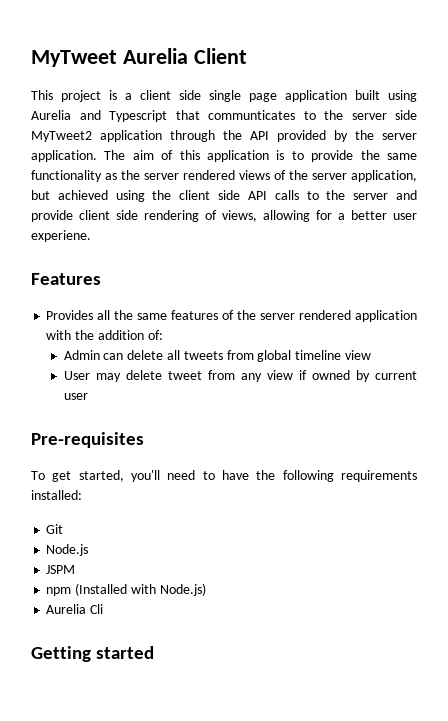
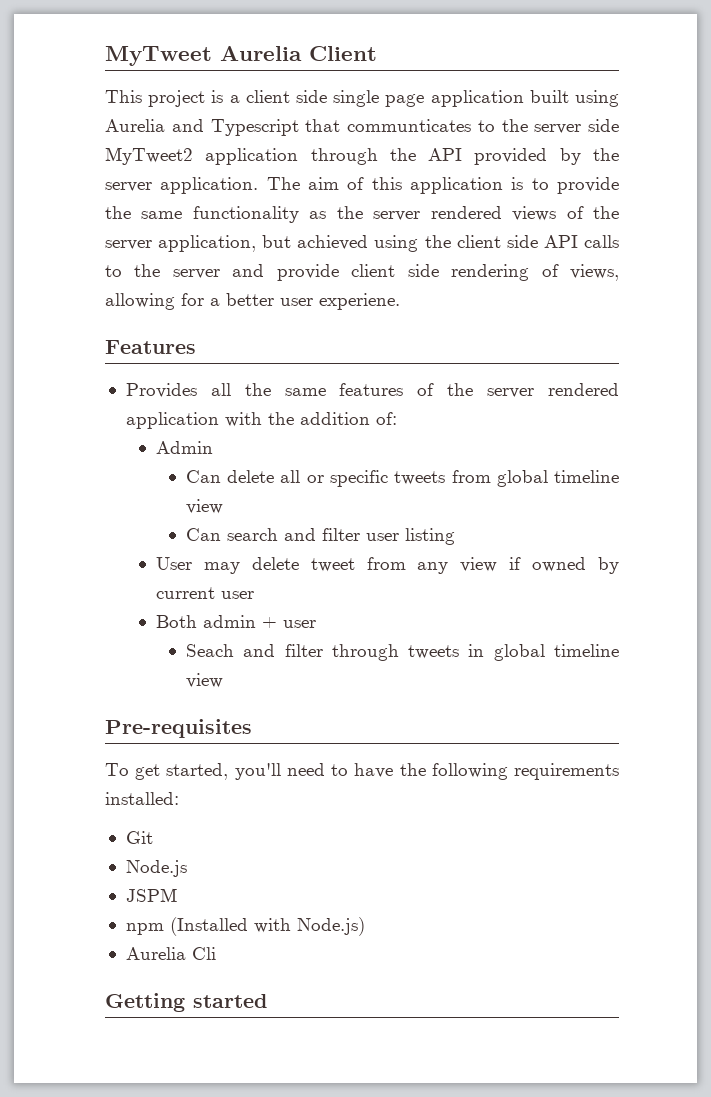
- Admin can delete all tweets from global timeline view
+ Admin
+ Can delete all or specific tweets from global timeline view
+ Can search and filter user listing
+ Both admin + user
+ Seach and filter through tweets in global timeline view

